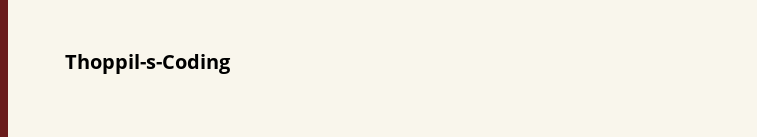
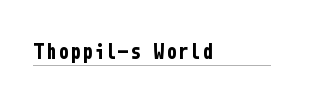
- Thoppil-s-Coding
+ Thoppil-s World

